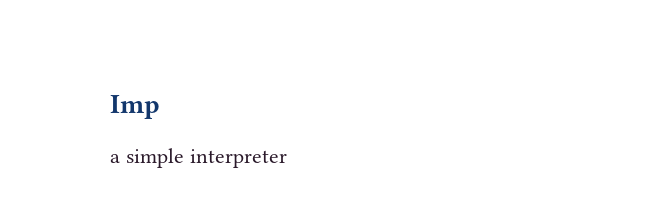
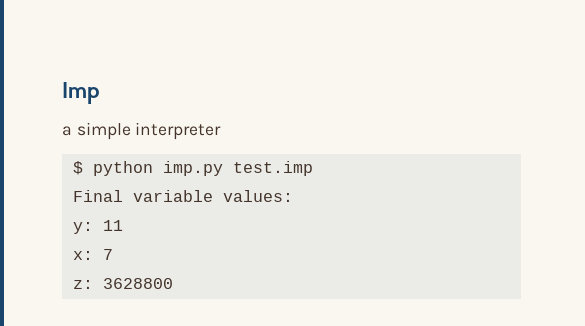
+ $ python imp.py test.imp
+ Final variable values:
+ y: 11
+ x: 7
+ z: 3628800

